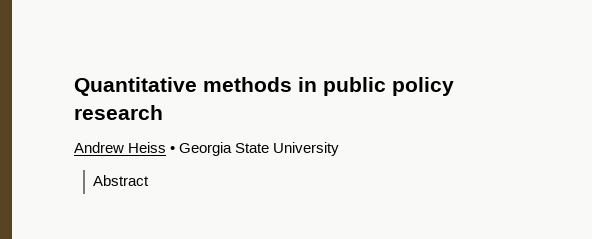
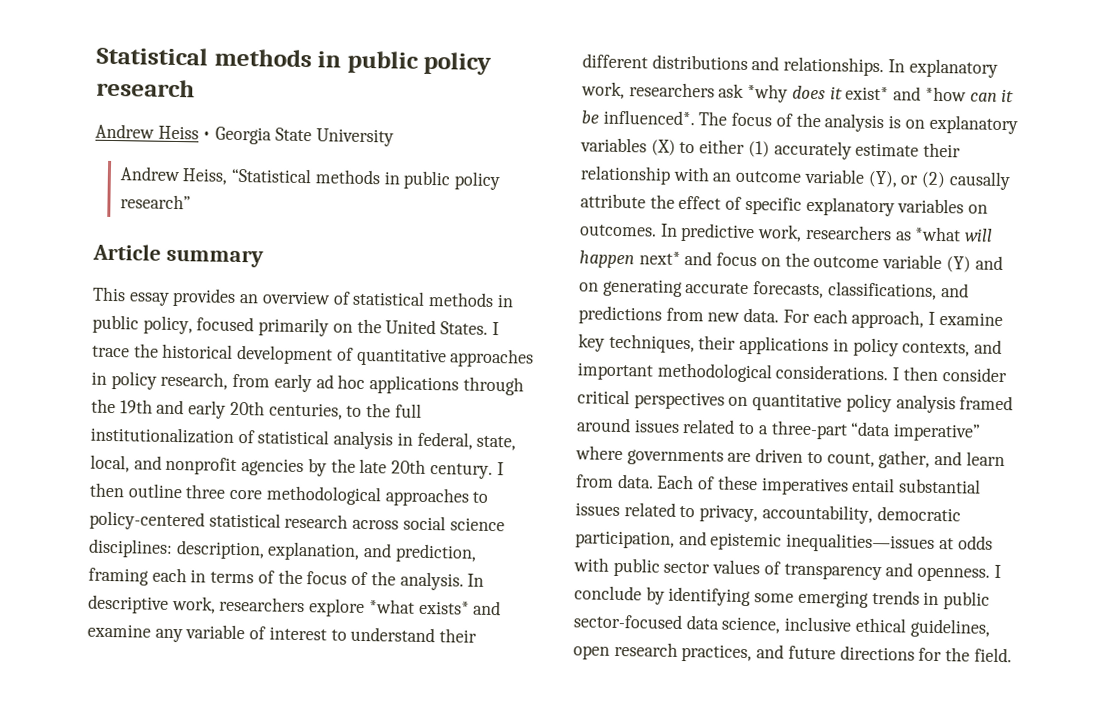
- Quantitative methods in public policy research
+ Statistical methods in public policy research
- Abstract
+ Andrew Heiss, “Statistical methods in public policy research”
+ Article summary
+ This essay provides an overview of statistical methods in public policy, focused primarily on the United States. I trace the historical development of quantitative approaches in policy research, from early ad hoc applications through the 19th and early 20th centuries, to the full institutionalization of statistical analysis in federal, state, local, and nonprofit agencies by the late 20th century. I then outline three core methodological approaches to policy-centered statistical research across social science disciplines: description, explanation, and prediction, framing each in terms of the focus of the analysis. In descriptive work, researchers explore *what exists* and examine any variable of interest to understand their different distributions and relationships. In explanatory work, researchers ask *why does it exist* and *how can it be influenced*. The focus of the analysis is on explanatory variables (X) to either (1) accurately estimate their relationship with an outcome variable (Y), or (2) causally attribute the effect of specific explanatory variables on outcomes. In predictive work, researchers as *what will happen next* and focus on the outcome variable (Y) and on generating accurate forecasts, classifications, and predictions from new data. For each approach, I examine key techniques, their applications in policy contexts, and important methodological considerations. I then consider critical perspectives on quantitative policy analysis framed around issues related to a three-part “data imperative” where governments are driven to count, gather, and learn from data. Each of these imperatives entail substantial issues related to privacy, accountability, democratic participation, and epistemic inequalities—issues at odds with public sector values of transparency and openness. I conclude by identifying some emerging trends in public sector-focused data science, inclusive ethical guidelines, open research practices, and future directions for the field.

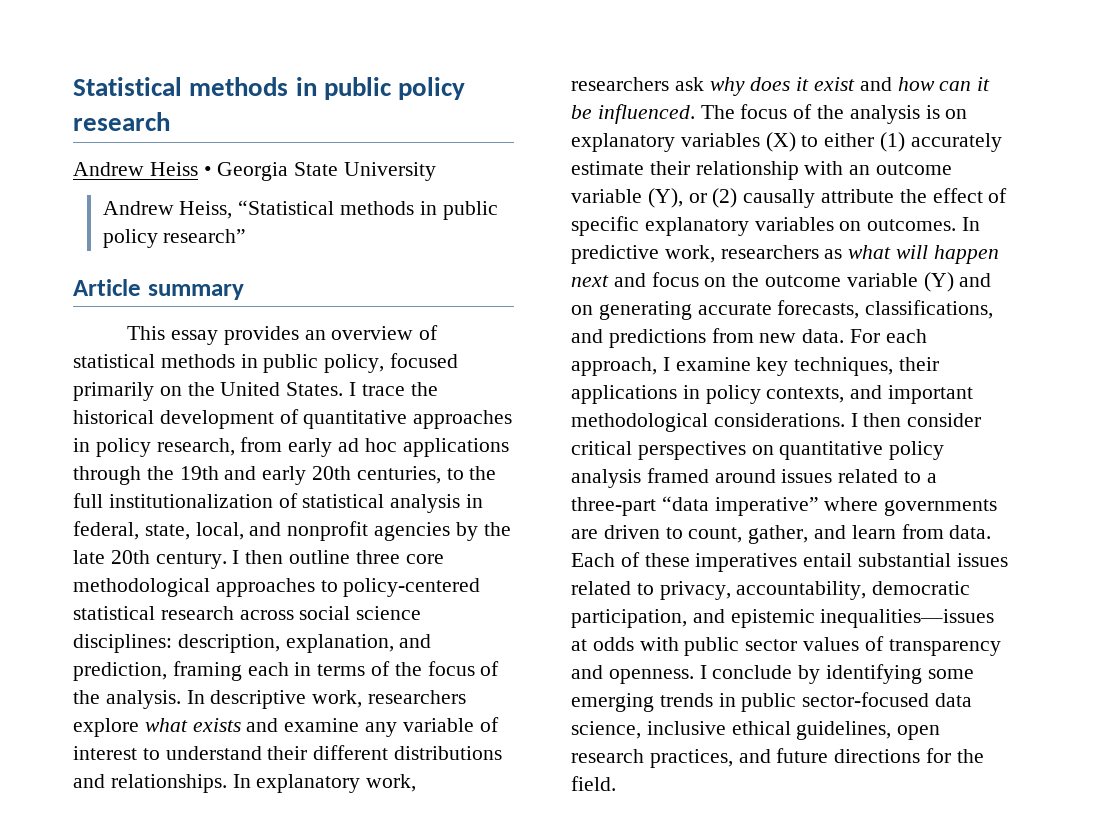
- In descriptive work, researchers explore *what exists* and examine any variable of interest to understand their different distributions and relationships.
+ In descriptive work, researchers explore what exists and examine any variable of interest to understand their different distributions and relationships.
- In explanatory work, researchers ask *why does it exist* and *how can it be influenced*.
+ In explanatory work, researchers ask why does it exist and how can it be influenced.
- In predictive work, researchers as *what will happen next* and focus on the outcome variable (Y) and on generating accurate forecasts, classifications, and predictions from new data.
+ In predictive work, researchers as what will happen next and focus on the outcome variable (Y) and on generating accurate forecasts, classifications, and predictions from new data.

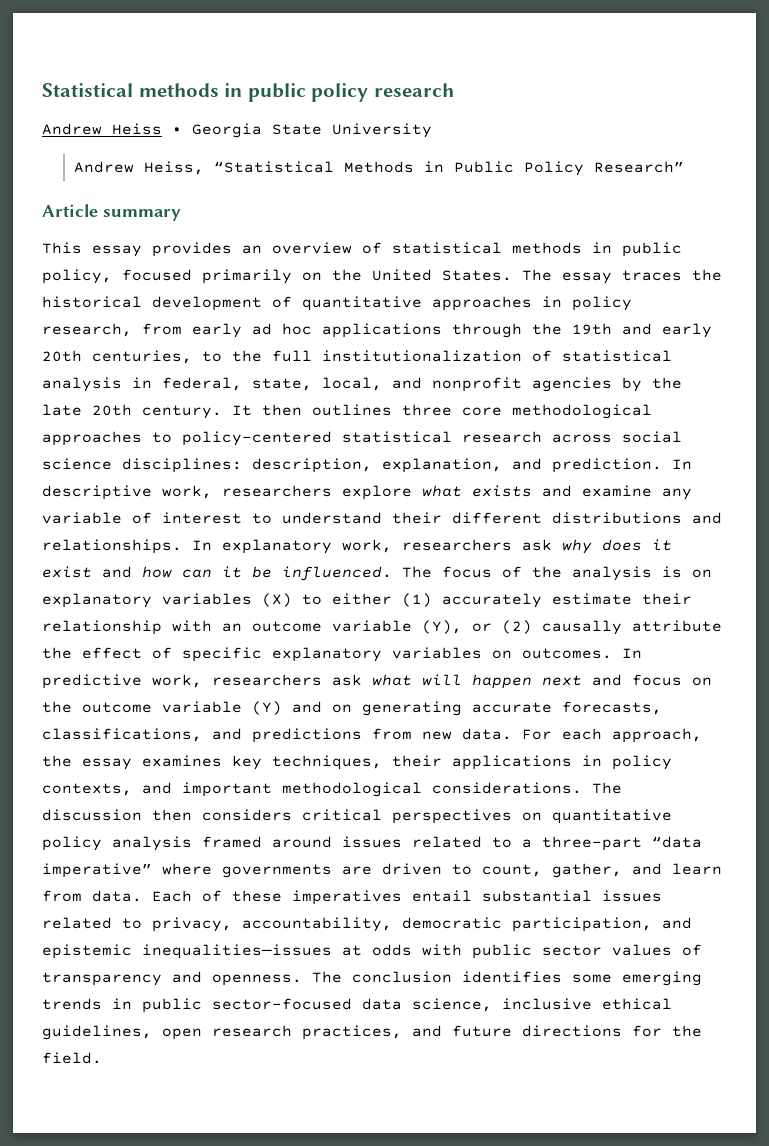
- Andrew Heiss, “Statistical methods in public policy research”
+ Andrew Heiss, “Statistical Methods in Public Policy Research”
- I trace the historical development of quantitative approaches in policy research, from early ad hoc applications through the 19th and early 20th centuries, to the full institutionalization of statistical analysis in federal, state, local, and nonprofit agencies by the late 20th century.
+ The essay traces the historical development of quantitative approaches in policy research, from early ad hoc applications through the 19th and early 20th centuries, to the full institutionalization of statistical analysis in federal, state, local, and nonprofit agencies by the late 20th century.
- I then outline three core methodological approaches to policy-centered statistical research across social science disciplines: description, explanation, and prediction, framing each in terms of the focus of the analysis.
+ It then outlines three core methodological approaches to policy-centered statistical research across social science disciplines: description, explanation, and prediction.
- In predictive work, researchers as what will happen next and focus on the outcome variable (Y) and on generating accurate forecasts, classifications, and predictions from new data.
+ In predictive work, researchers ask what will happen next and focus on the outcome variable (Y) and on generating accurate forecasts, classifications, and predictions from new data.
- For each approach, I examine key techniques, their applications in policy contexts, and important methodological considerations.
+ For each approach, the essay examines key techniques, their applications in policy contexts, and important methodological considerations.
- I then consider critical perspectives on quantitative policy analysis framed around issues related to a three-part “data imperative” where governments are driven to count, gather, and learn from data.
+ The discussion then considers critical perspectives on quantitative policy analysis framed around issues related to a three-part “data imperative” where governments are driven to count, gather, and learn from data.
- I conclude by identifying some emerging trends in public sector-focused data science, inclusive ethical guidelines, open research practices, and future directions for the field.
+ The conclusion identifies some emerging trends in public sector-focused data science, inclusive ethical guidelines, open research practices, and future directions for the field.

